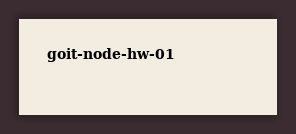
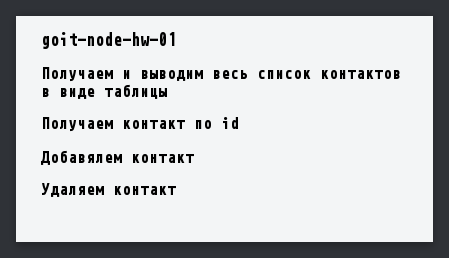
+ Получаем и выводим весь список контактов в виде таблицы
+ Получаем контакт по id
+ Добавялем контакт
+ Удаляем контакт

